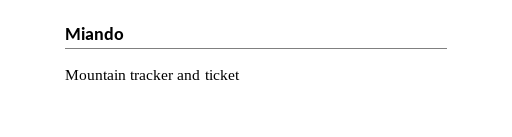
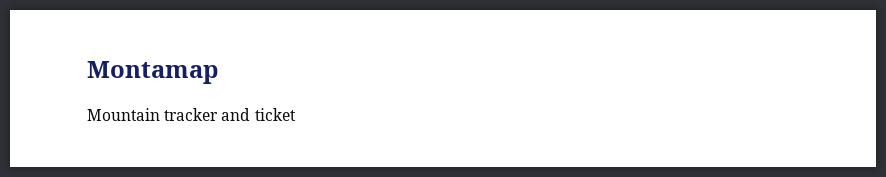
- Miando
+ Montamap

